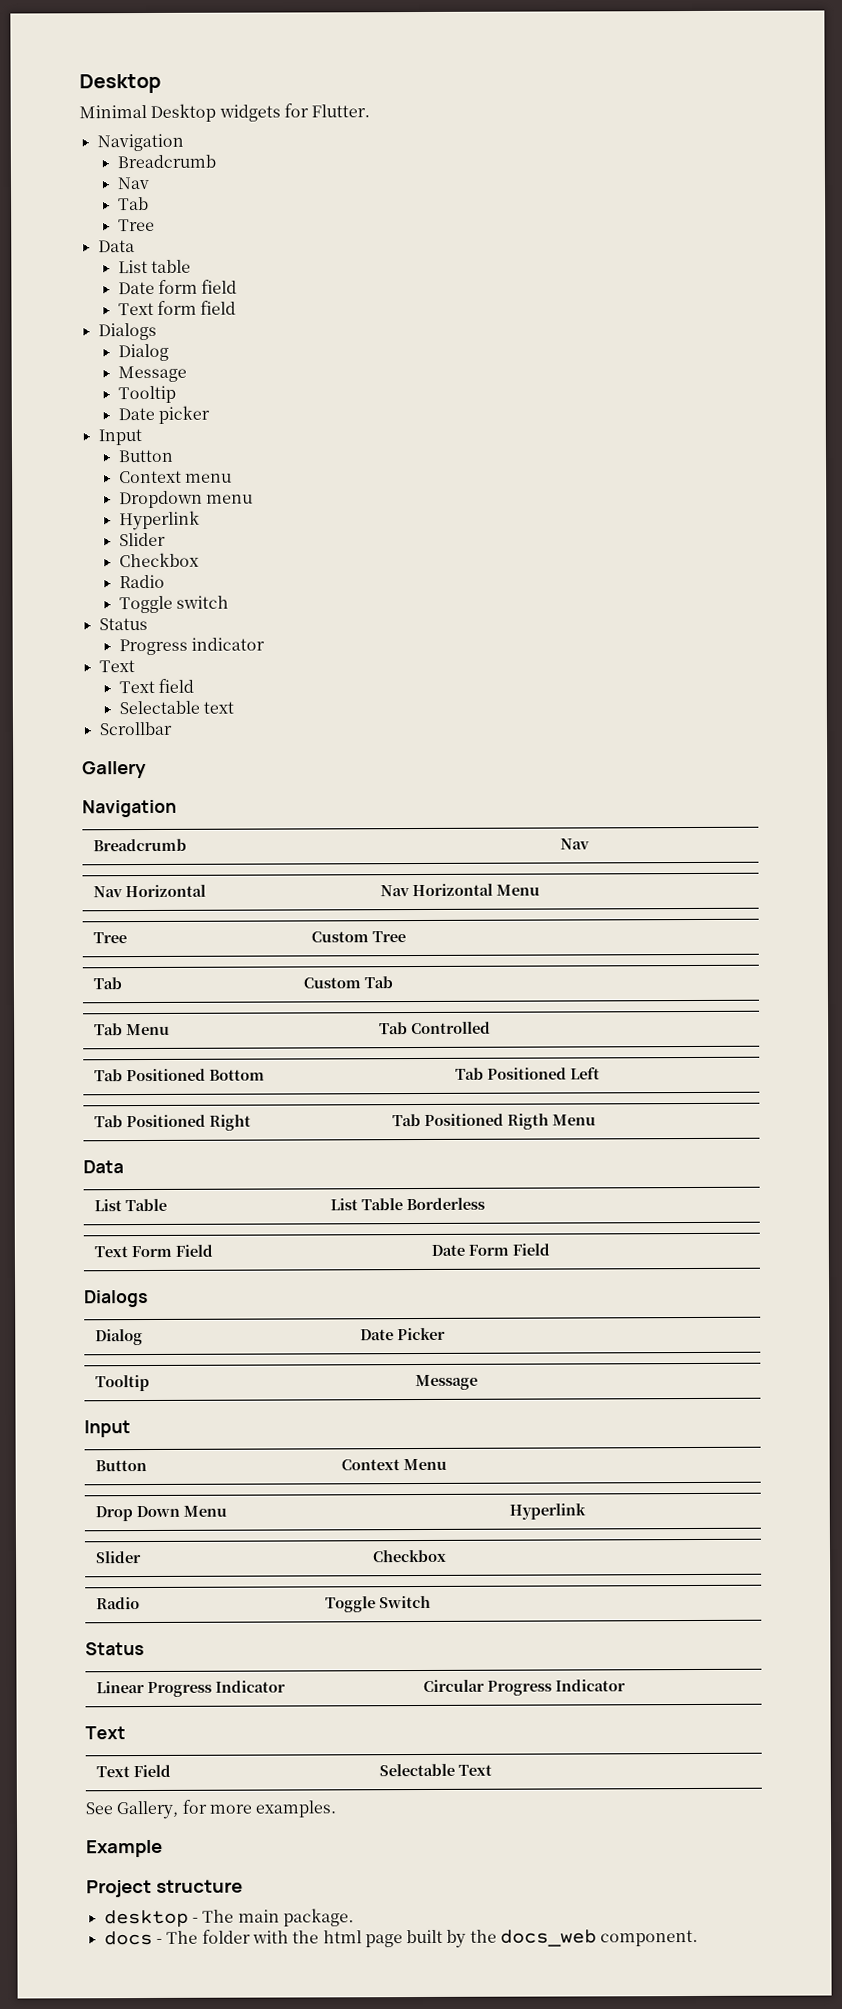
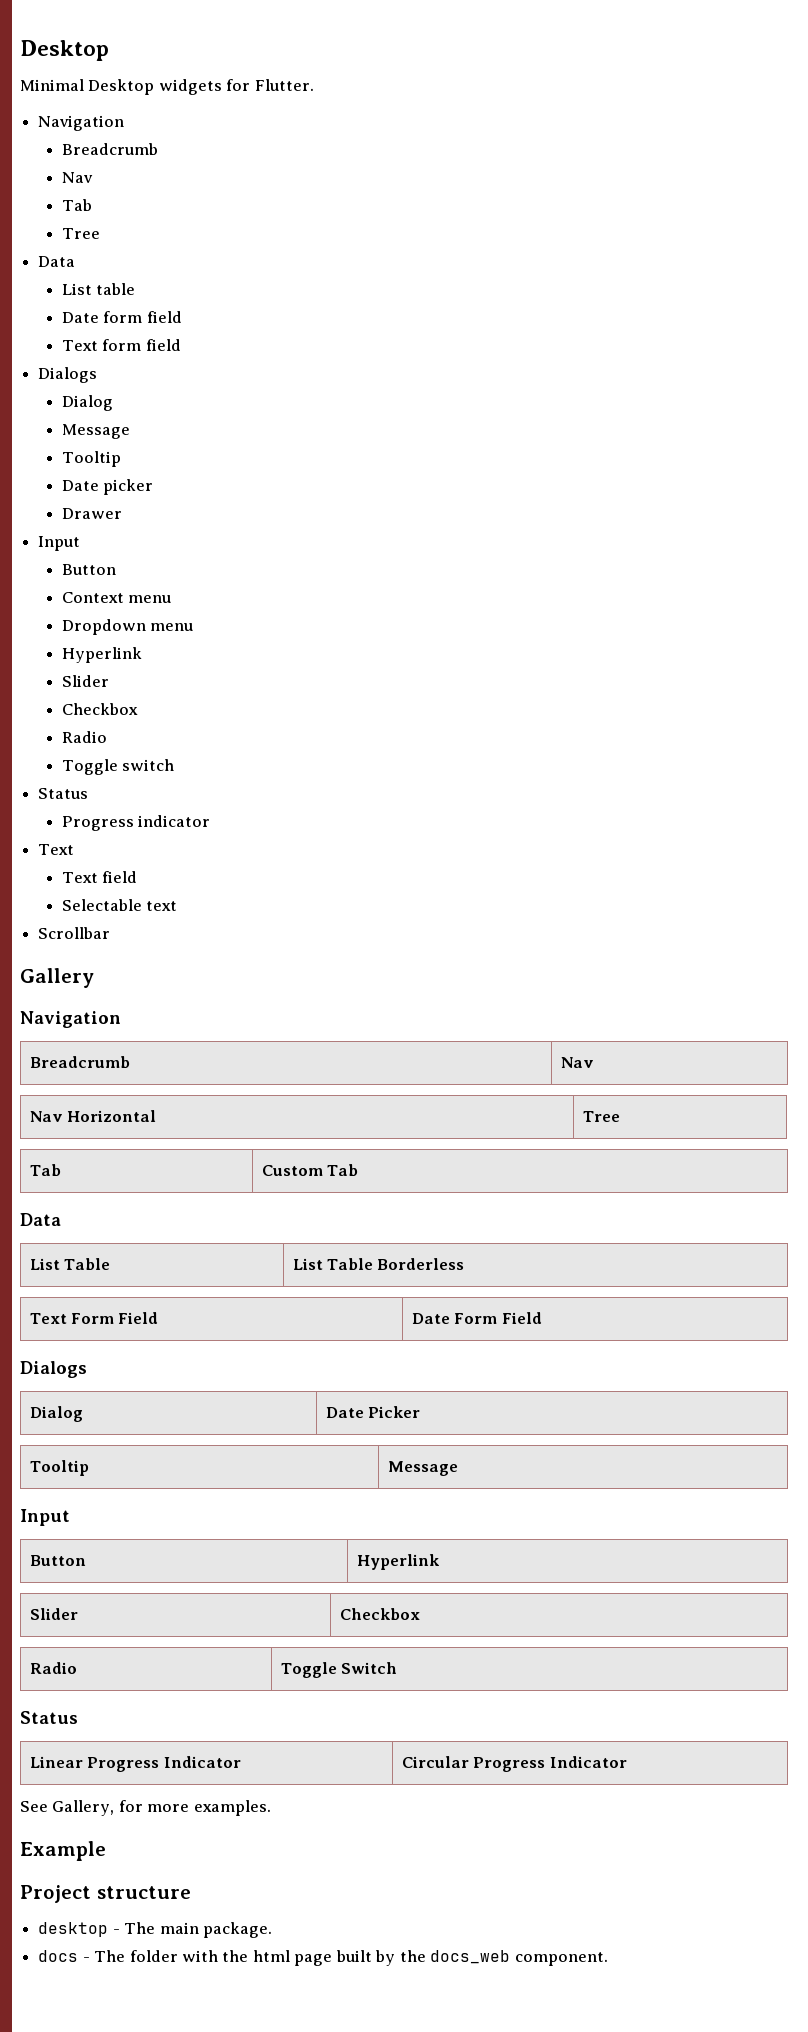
+ Drawer
- Nav Horizontal | Nav Horizontal Menu
- Tree | Custom Tree
+ Nav Horizontal | Tree
- Tab Menu | Tab Controlled
- Tab Positioned Bottom | Tab Positioned Left
- Tab Positioned Right | Tab Positioned Rigth Menu
- Button | Context Menu
- Drop Down Menu | Hyperlink
+ Button | Hyperlink
  Linear Progress Indicator | Circular Progress Indicator
- Text
- Text Field | Selectable Text

